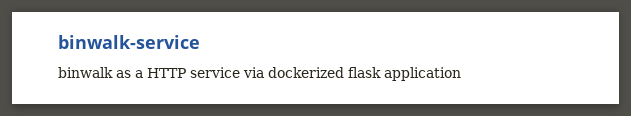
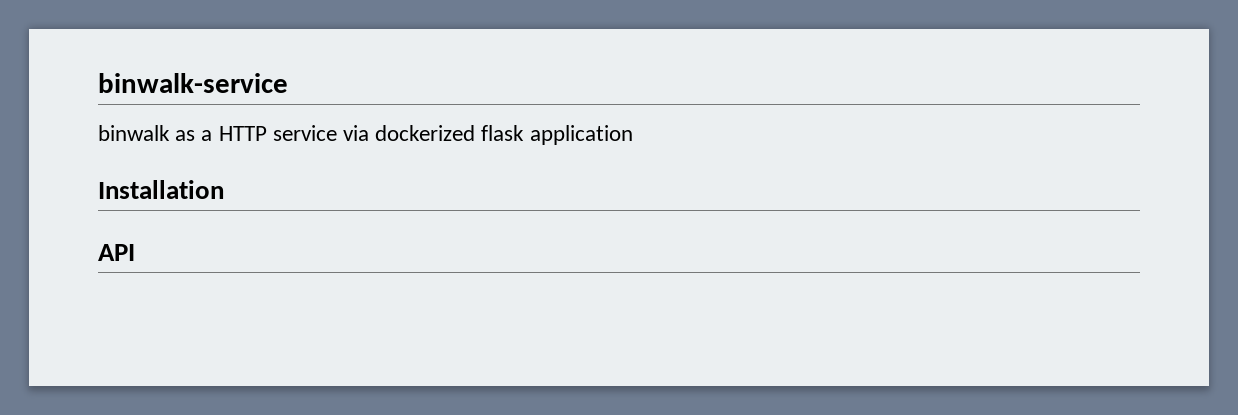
+ Installation
+ API

